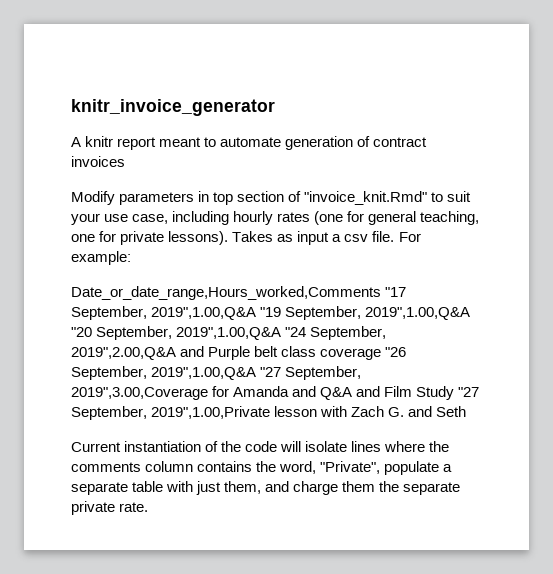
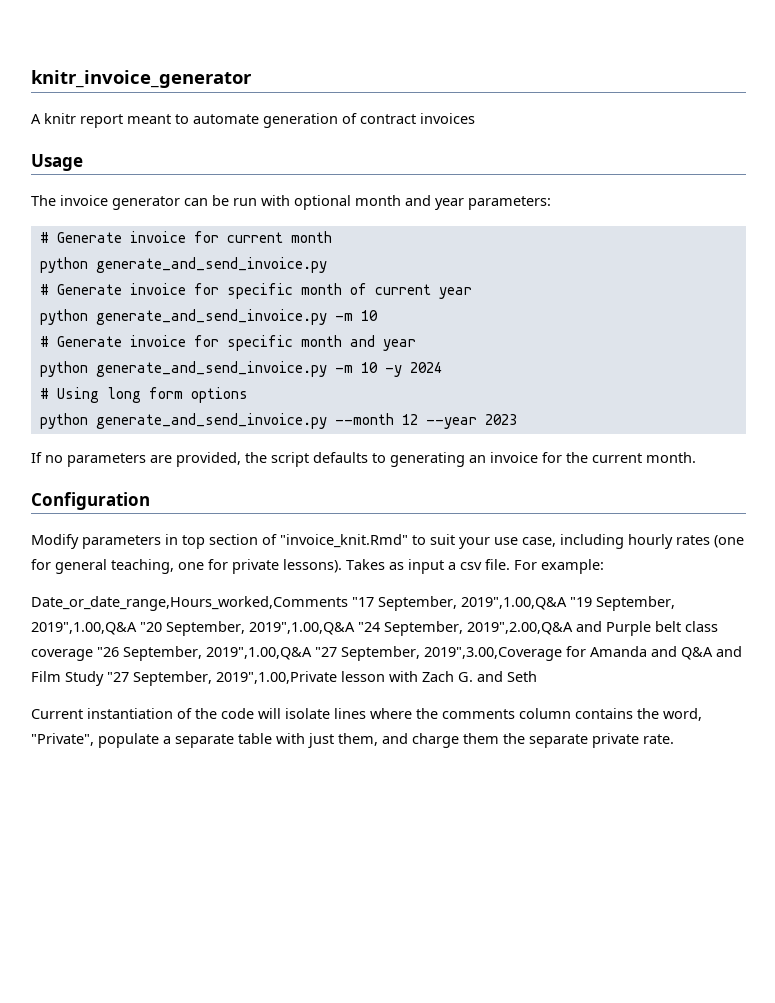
+ Usage
+ The invoice generator can be run with optional month and year parameters:
+ # Generate invoice for current month
+ python generate_and_send_invoice.py
+ # Generate invoice for specific month of current year
+ python generate_and_send_invoice.py -m 10
+ # Generate invoice for specific month and year
+ python generate_and_send_invoice.py -m 10 -y 2024
+ # Using long form options
+ python generate_and_send_invoice.py --month 12 --year 2023
+ If no parameters are provided, the script defaults to generating an invoice for the current month.
+ Configuration

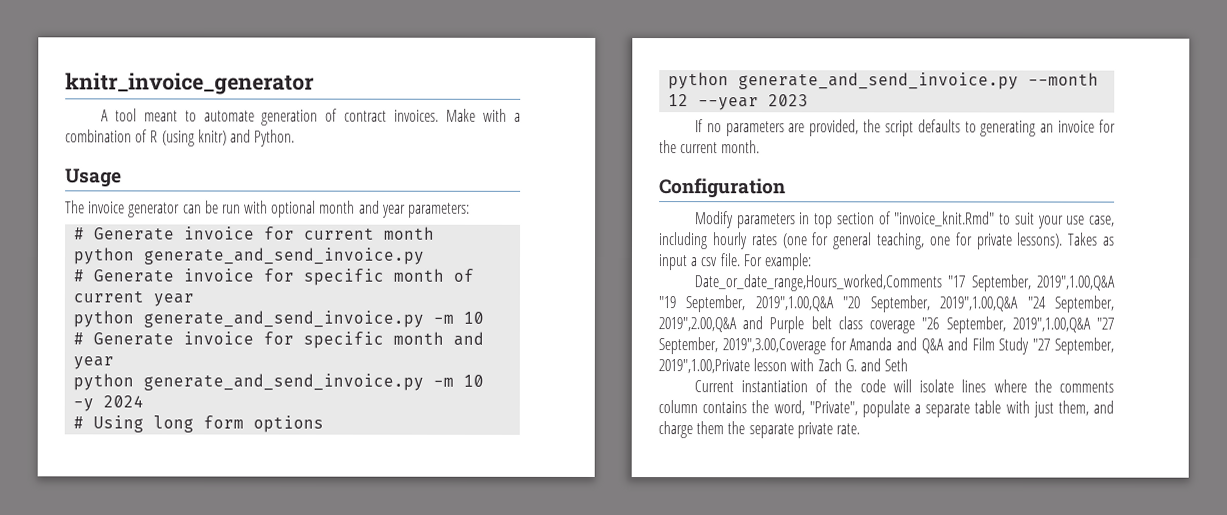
- A knitr report meant to automate generation of contract invoices
+ A tool meant to automate generation of contract invoices. Make with a combination of R (using knitr) and Python.

